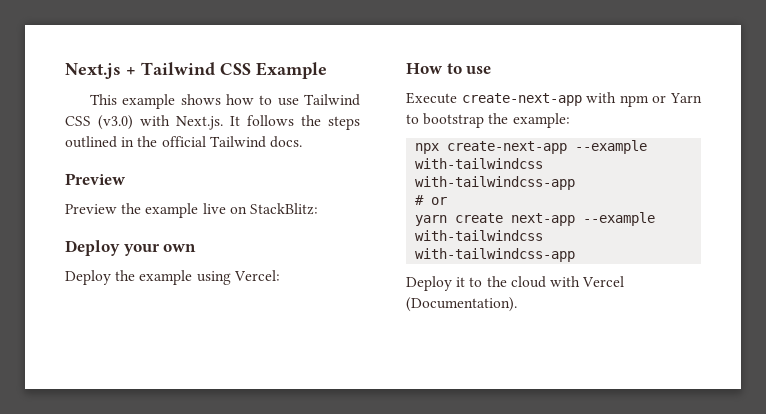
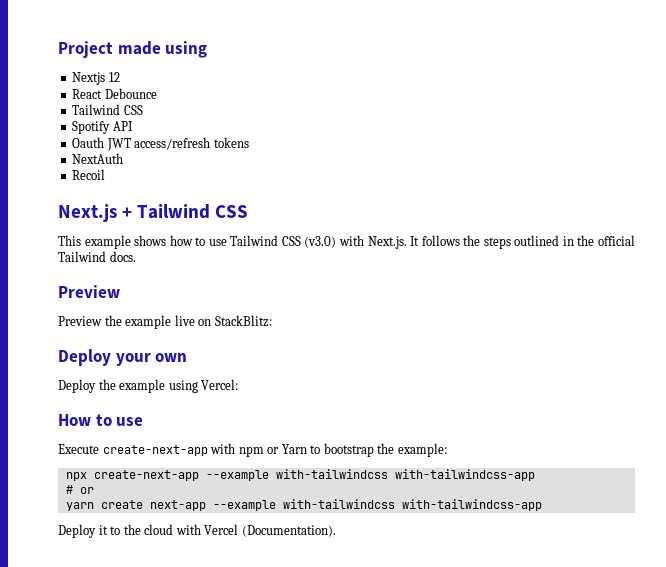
+ Project made using
+ Nextjs 12
+ React Debounce
+ Tailwind CSS
+ Spotify API
+ Oauth JWT access/refresh tokens
+ NextAuth
+ Recoil
- Next.js + Tailwind CSS Example
+ Next.js + Tailwind CSS

